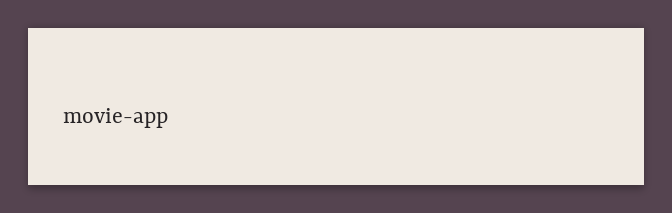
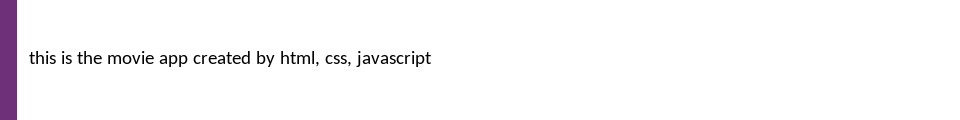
- movie-app
+ this is the movie app created by html, css, javascript

